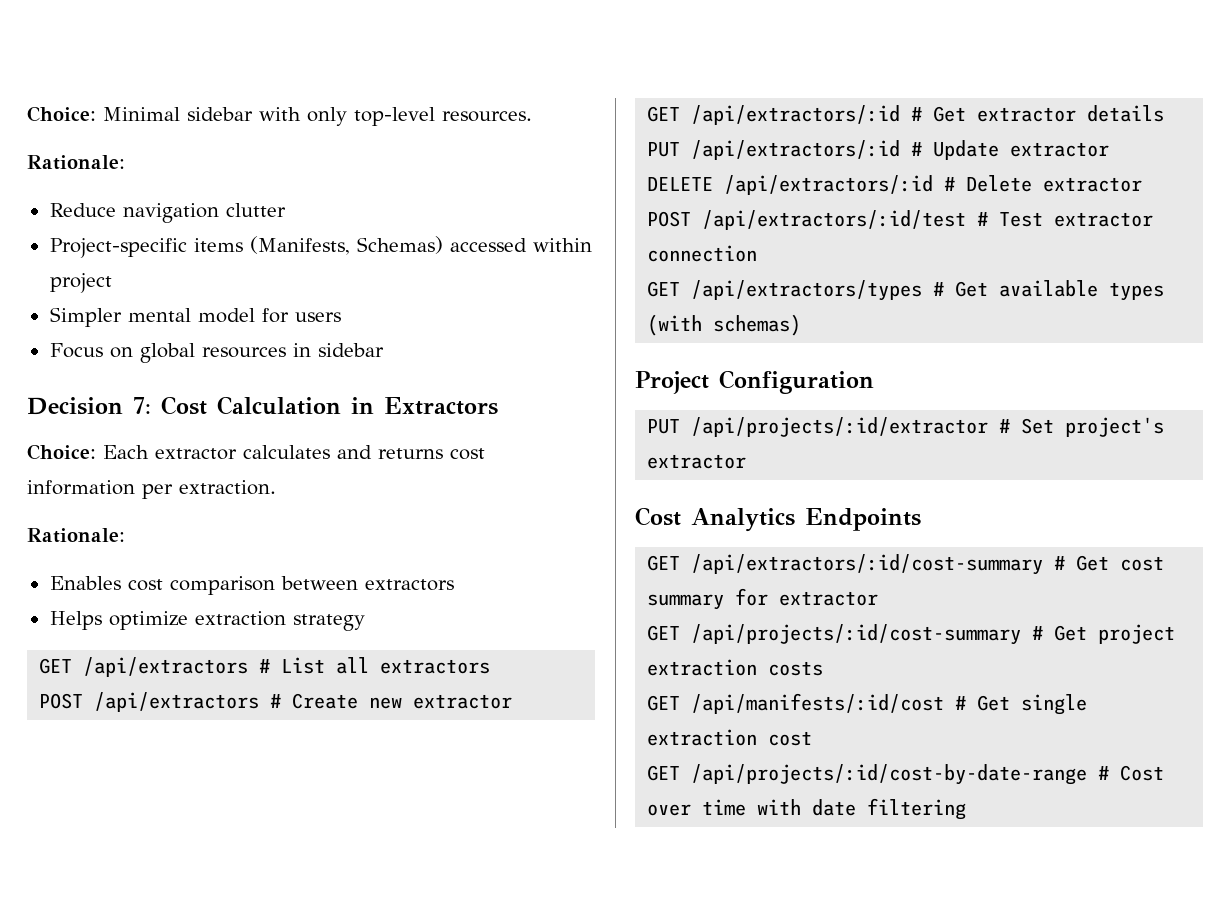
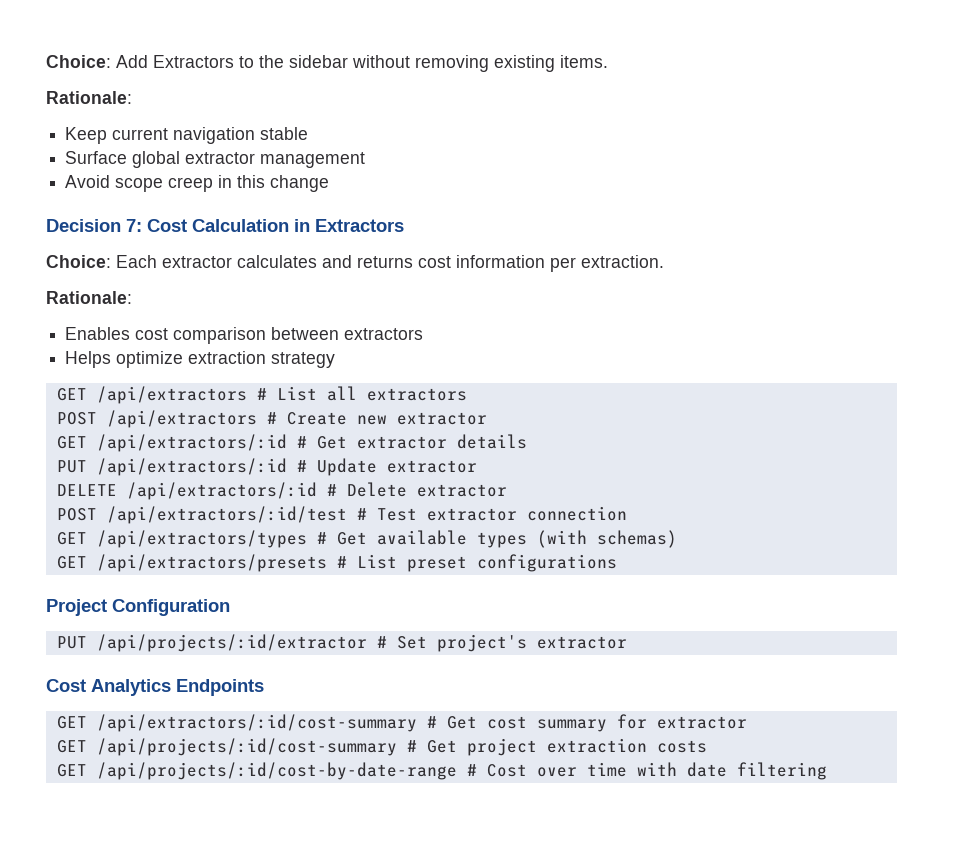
- Choice: Minimal sidebar with only top-level resources.
+ Choice: Add Extractors to the sidebar without removing existing items.
  Rationale:
- Reduce navigation clutter
- Project-specific items (Manifests, Schemas) accessed within project
- Simpler mental model for users
- Focus on global resources in sidebar
+ Keep current navigation stable
+ Surface global extractor management
+ Avoid scope creep in this change
+ GET /api/extractors/presets # List preset configurations
- GET /api/manifests/:id/cost # Get single extraction cost

